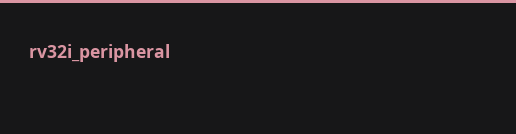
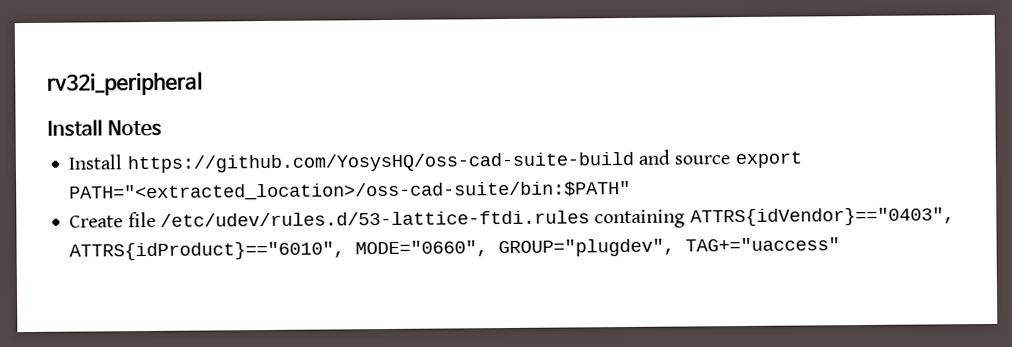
+ Install Notes
+ Install https://github.com/YosysHQ/oss-cad-suite-build and source export PATH="<extracted_location>/oss-cad-suite/bin:$PATH"
+ Create file /etc/udev/rules.d/53-lattice-ftdi.rules containing ATTRS{idVendor}=="0403", ATTRS{idProduct}=="6010", MODE="0660", GROUP="plugdev", TAG+="uaccess"

